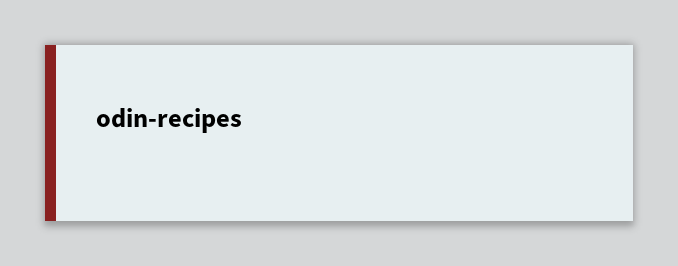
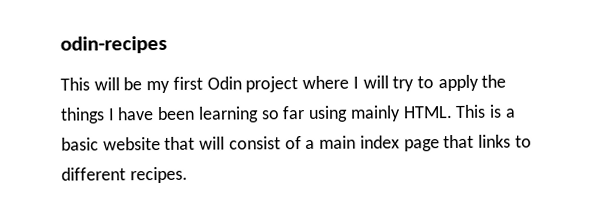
+ This will be my first Odin project where I will try to apply the things I have been learning so far using mainly HTML. This is a basic website that will consist of a main index page that links to different recipes.

